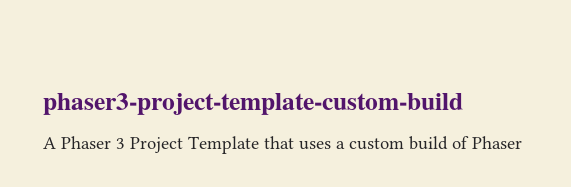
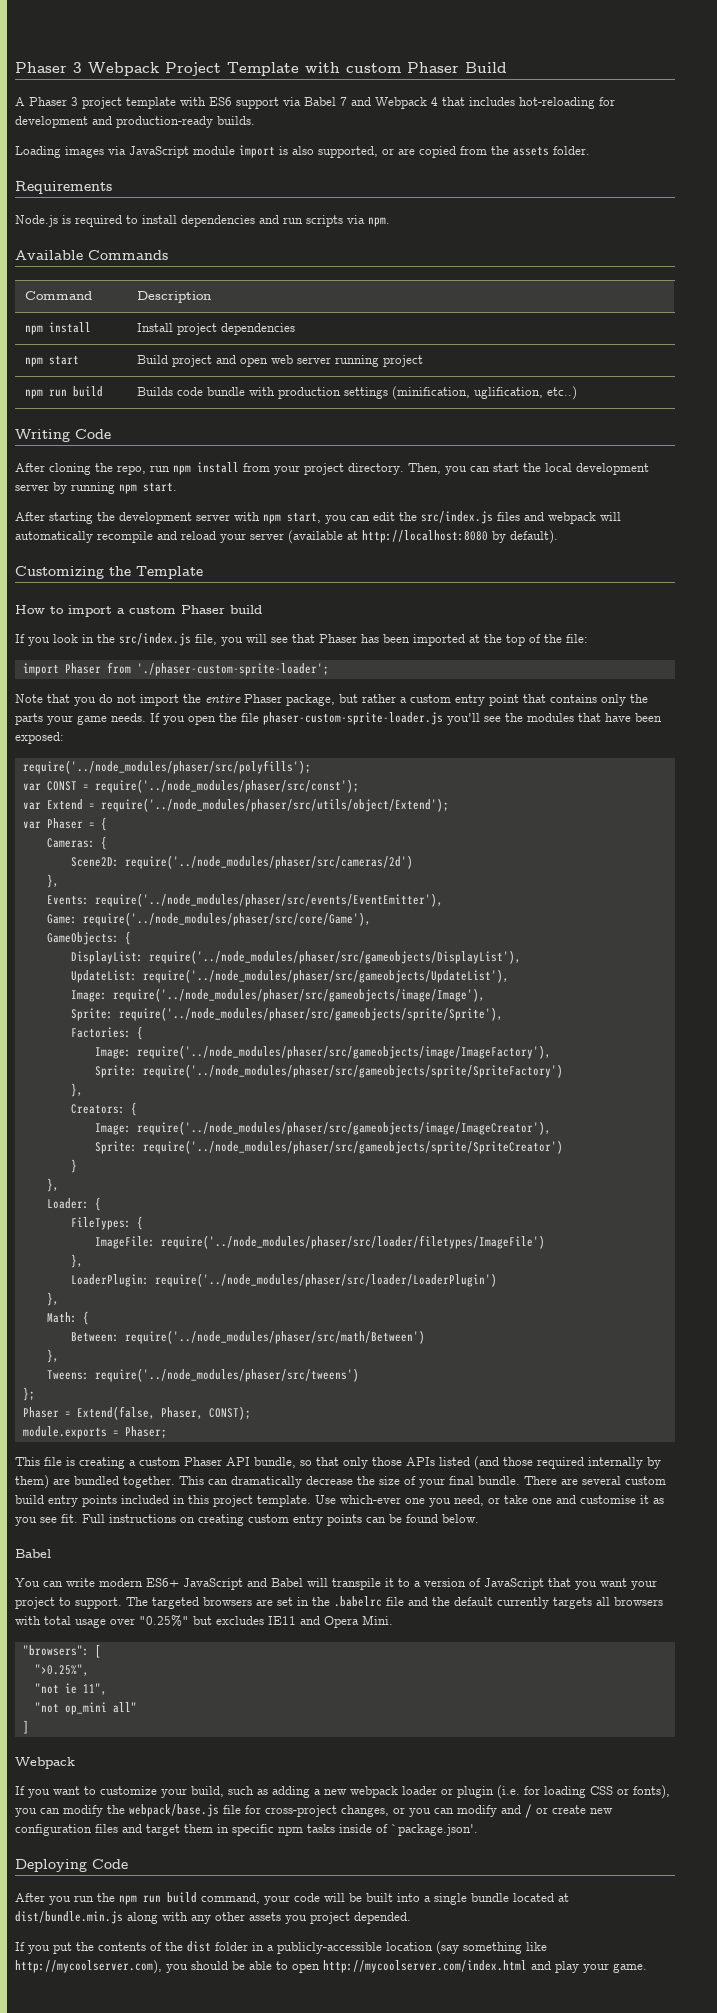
- phaser3-project-template-custom-build
- A Phaser 3 Project Template that uses a custom build of Phaser
+ Phaser 3 Webpack Project Template with custom Phaser Build
+ A Phaser 3 project template with ES6 support via Babel 7 and Webpack 4 that includes hot-reloading for development and production-ready builds.
+ Loading images via JavaScript module import is also supported, or are copied from the assets folder.
+ Requirements
+ Node.js is required to install dependencies and run scripts via npm.
+ Available Commands
+ Command | Description
+ npm install | Install project dependencies
+ npm start | Build project and open web server running project
+ npm run build | Builds code bundle with production settings (minification, uglification, etc..)
+ Writing Code
+ After cloning the repo, run npm install from your project directory. Then, you can start the local development server by running npm start.
+ After starting the development server with npm start, you can edit the src/index.js files and webpack will automatically recompile and reload your server (available at http://localhost:8080 by default).
+ Customizing the Template
+ How to import a custom Phaser build
+ If you look in the src/index.js file, you will see that Phaser has been imported at the top of the file:
+ import Phaser from './phaser-custom-sprite-loader';
+ Note that you do not import the entire Phaser package, but rather a custom entry point that contains only the parts your game needs. If you open the file phaser-custom-sprite-loader.js you'll see the modules that have been exposed:
+ require('../node_modules/phaser/src/polyfills');
+ var CONST = require('../node_modules/phaser/src/const');
+ var Extend = require('../node_modules/phaser/src/utils/object/Extend');
+ var Phaser = {
+ Cameras: {
+ Scene2D: require('../node_modules/phaser/src/cameras/2d')
+ },
+ Events: require('../node_modules/phaser/src/events/EventEmitter'),
+ Game: require('../node_modules/phaser/src/core/Game'),
+ GameObjects: {
+ DisplayList: require('../node_modules/phaser/src/gameobjects/DisplayList'),
+ UpdateList: require('../node_modules/phaser/src/gameobjects/UpdateList'),
+ Image: require('../node_modules/phaser/src/gameobjects/image/Image'),
+ Sprite: require('../node_modules/phaser/src/gameobjects/sprite/Sprite'),
+ Factories: {
+ Image: require('../node_modules/phaser/src/gameobjects/image/ImageFactory'),
+ Sprite: require('../node_modules/phaser/src/gameobjects/sprite/SpriteFactory')
+ },
+ Creators: {
+ Image: require('../node_modules/phaser/src/gameobjects/image/ImageCreator'),
+ Sprite: require('../node_modules/phaser/src/gameobjects/sprite/SpriteCreator')
+ }
+ },
+ Loader: {
+ FileTypes: {
+ ImageFile: require('../node_modules/phaser/src/loader/filetypes/ImageFile')
+ },
+ LoaderPlugin: require('../node_modules/phaser/src/loader/LoaderPlugin')
+ },
+ Math: {
+ Between: require('../node_modules/phaser/src/math/Between')
+ },
+ Tweens: require('../node_modules/phaser/src/tweens')
+ };
+ Phaser = Extend(false, Phaser, CONST);
+ module.exports = Phaser;
+ This file is creating a custom Phaser API bundle, so that only those APIs listed (and those required internally by them) are bundled together. This can dramatically decrease the size of your final bundle. There are several custom build entry points included in this project template. Use which-ever one you need, or take one and customise it as you see fit. Full instructions on creating custom entry points can be found below.
+ Babel
+ You can write modern ES6+ JavaScript and Babel will transpile it to a version of JavaScript that you want your project to support. The targeted browsers are set in the .babelrc file and the default currently targets all browsers with total usage over "0.25%" but excludes IE11 and Opera Mini.
+ "browsers": [
+ ">0.25%",
+ "not ie 11",
+ "not op_mini all"
+ ]
+ Webpack
+ If you want to customize your build, such as adding a new webpack loader or plugin (i.e. for loading CSS or fonts), you can modify the webpack/base.js file for cross-project changes, or you can modify and / or create new configuration files and target them in specific npm tasks inside of `package.json'.
+ Deploying Code
+ After you run the npm run build command, your code will be built into a single bundle located at dist/bundle.min.js along with any other assets you project depended.
+ If you put the contents of the dist folder in a publicly-accessible location (say something like http://mycoolserver.com), you should be able to open http://mycoolserver.com/index.html and play your game.

